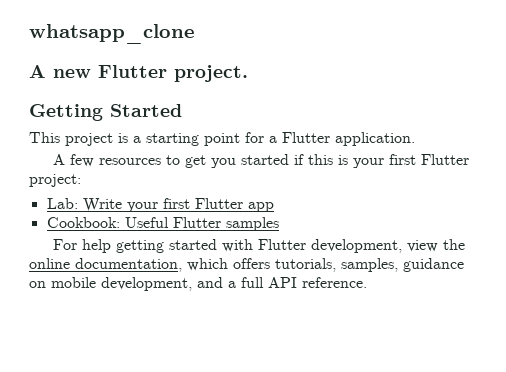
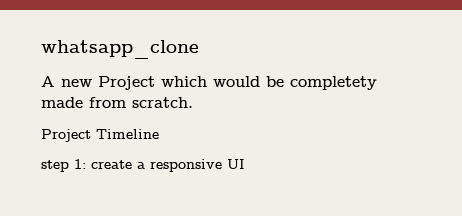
- A new Flutter project.
- Getting Started
- This project is a starting point for a Flutter application.
- A few resources to get you started if this is your first Flutter project:
- Lab: Write your first Flutter app
- Cookbook: Useful Flutter samples
- For help getting started with Flutter development, view the online documentation, which offers tutorials, samples, guidance on mobile development, and a full API reference.
+ A new Project which would be completety made from scratch.
+ Project Timeline
+ step 1: create a responsive UI

